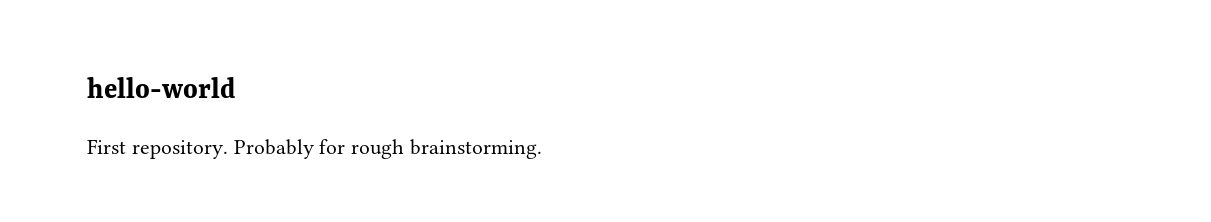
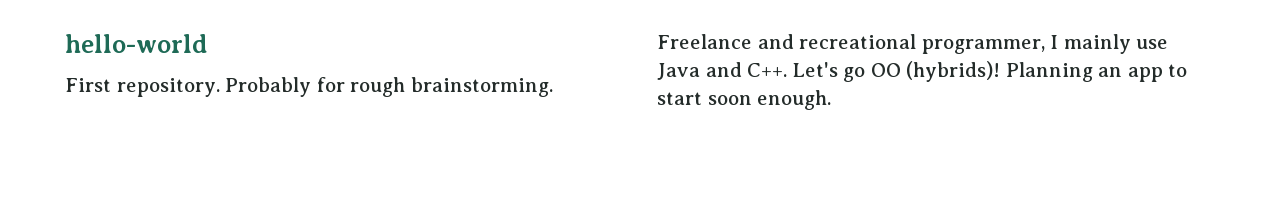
+ Freelance and recreational programmer, I mainly use Java and C++. Let's go OO (hybrids)! Planning an app to start soon enough.

